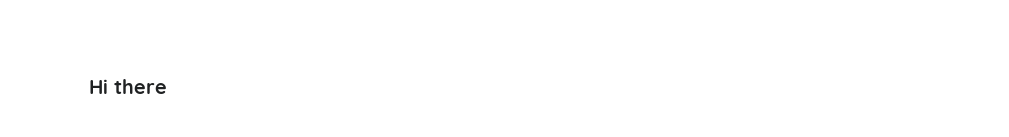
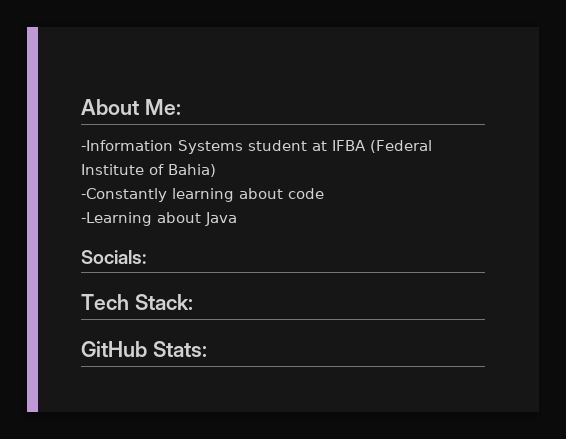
- Hi there
+ About Me:
+ -Information Systems student at IFBA (Federal Institute of Bahia)
+ -Constantly learning about code
+ -Learning about Java
+ Socials:
+ Tech Stack:
+ GitHub Stats:

